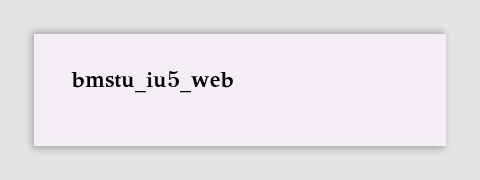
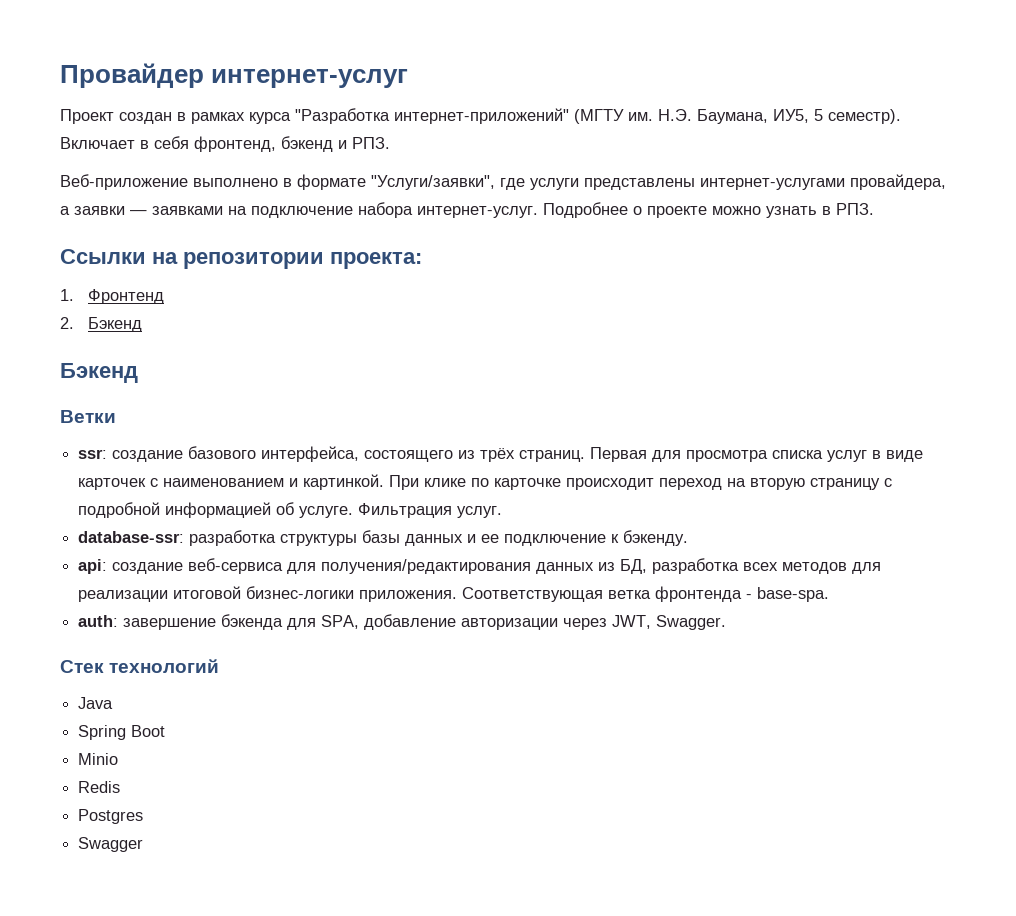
- bmstu_iu5_web
+ Провайдер интернет-услуг
+ Проект создан в рамках курса "Разработка интернет-приложений" (МГТУ им. Н.Э. Баумана, ИУ5, 5 семестр). Включает в себя фронтенд, бэкенд и РПЗ.
+ Веб-приложение выполнено в формате "Услуги/заявки", где услуги представлены интернет-услугами провайдера, а заявки — заявками на подключение набора интернет-услуг. Подробнее о проекте можно узнать в РПЗ.
+ Ссылки на репозитории проекта:
+ 1. Фронтенд
+ 2. Бэкенд
+ Бэкенд
+ Ветки
+ ssr: создание базового интерфейса, состоящего из трёх страниц. Первая для просмотра списка услуг в виде карточек с наименованием и картинкой. При клике по карточке происходит переход на вторую страницу с подробной информацией об услуге. Фильтрация услуг.
+ database-ssr: разработка структуры базы данных и ее подключение к бэкенду.
+ api: создание веб-сервиса для получения/редактирования данных из БД, разработка всех методов для реализации итоговой бизнес-логики приложения. Соответствующая ветка фронтенда - base-spa.
+ auth: завершение бэкенда для SPA, добавление авторизации через JWT, Swagger.
+ Стек технологий
+ Java
+ Spring Boot
+ Minio
+ Redis
+ Postgres
+ Swagger

